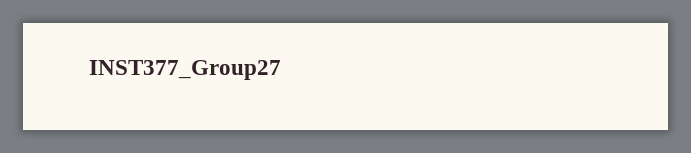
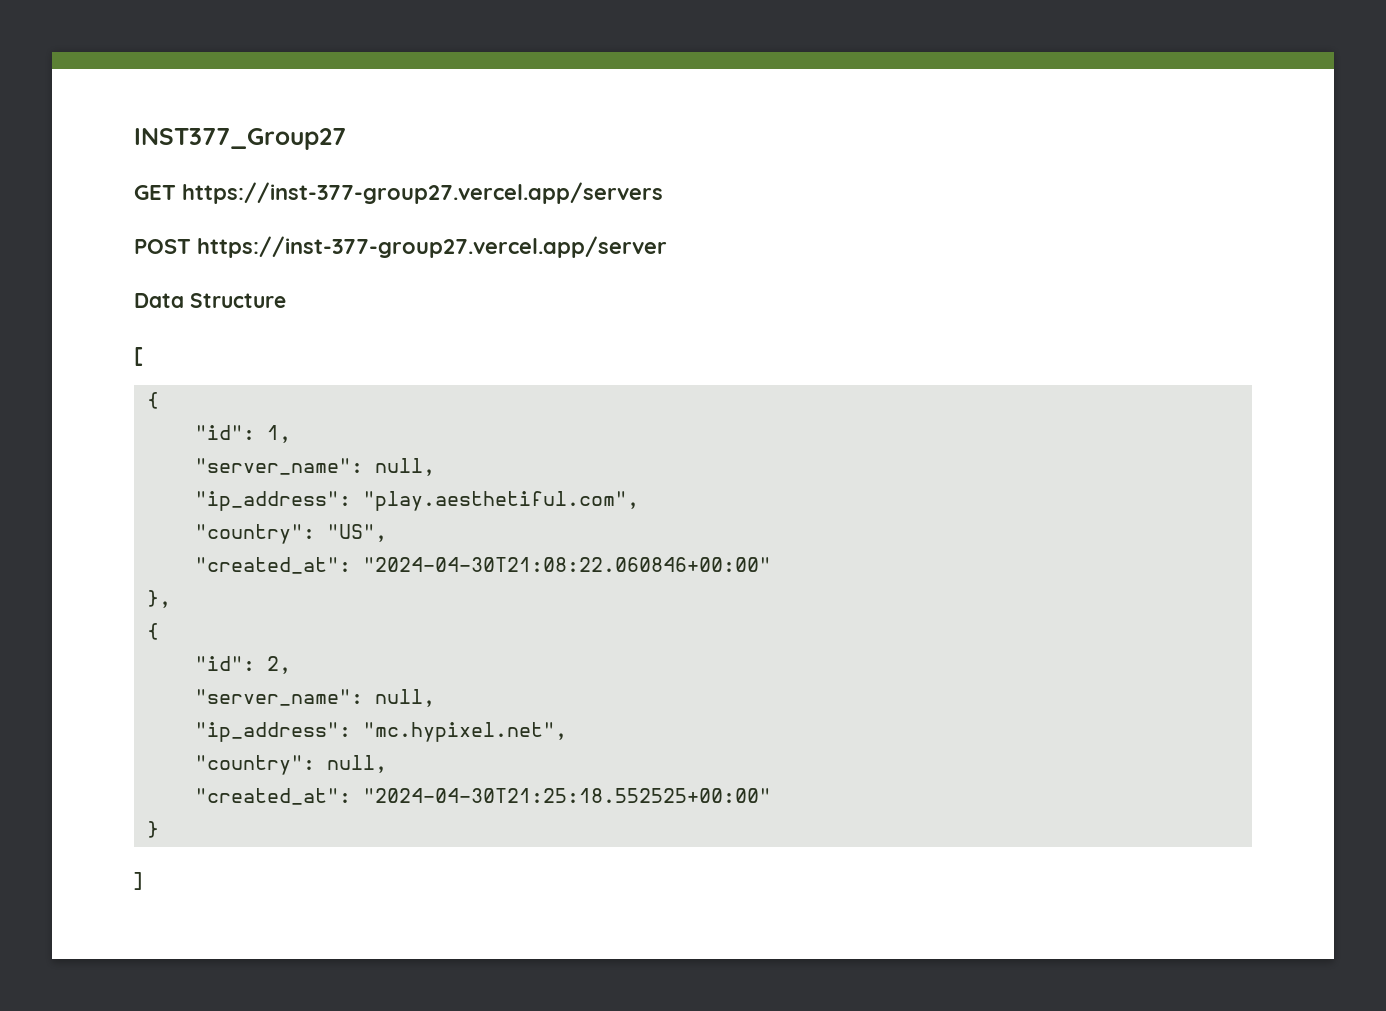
+ GET https://inst-377-group27.vercel.app/servers
+ POST https://inst-377-group27.vercel.app/server
+ Data Structure
+ [
+ {
+ "id": 1,
+ "server_name": null,
+ "ip_address": "play.aesthetiful.com",
+ "country": "US",
+ "created_at": "2024-04-30T21:08:22.060846+00:00"
+ },
+ {
+ "id": 2,
+ "server_name": null,
+ "ip_address": "mc.hypixel.net",
+ "country": null,
+ "created_at": "2024-04-30T21:25:18.552525+00:00"
+ }
+ ]

